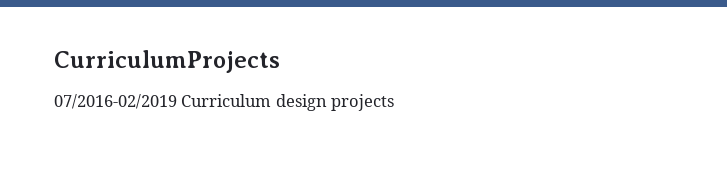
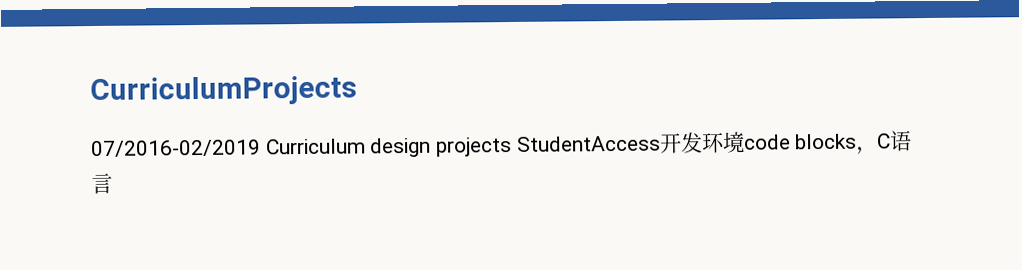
- 07/2016-02/2019 Curriculum design projects
+ 07/2016-02/2019 Curriculum design projects StudentAccess开发环境code blocks，C语言

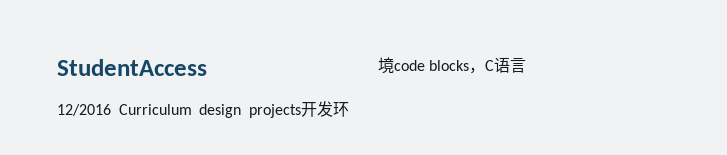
- CurriculumProjects
- 07/2016-02/2019 Curriculum design projects StudentAccess开发环境code blocks，C语言
+ StudentAccess
+ 12/2016 Curriculum design projects开发环境code blocks，C语言

